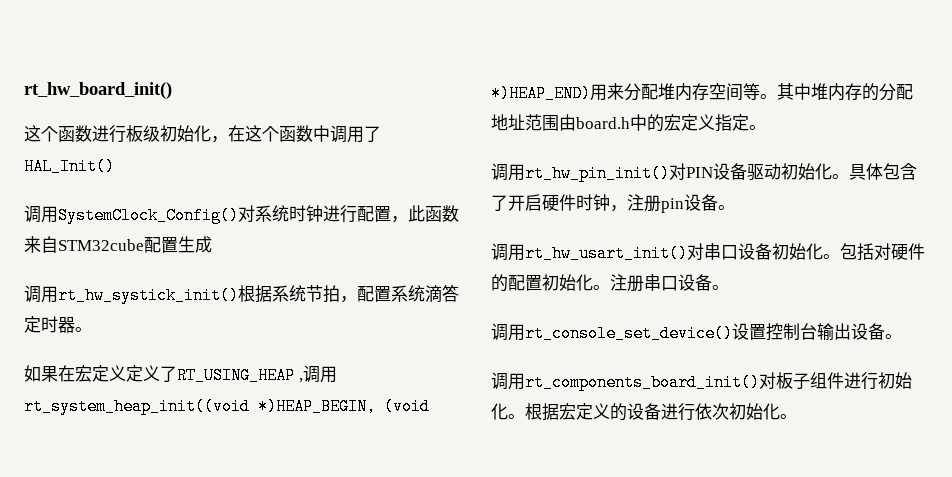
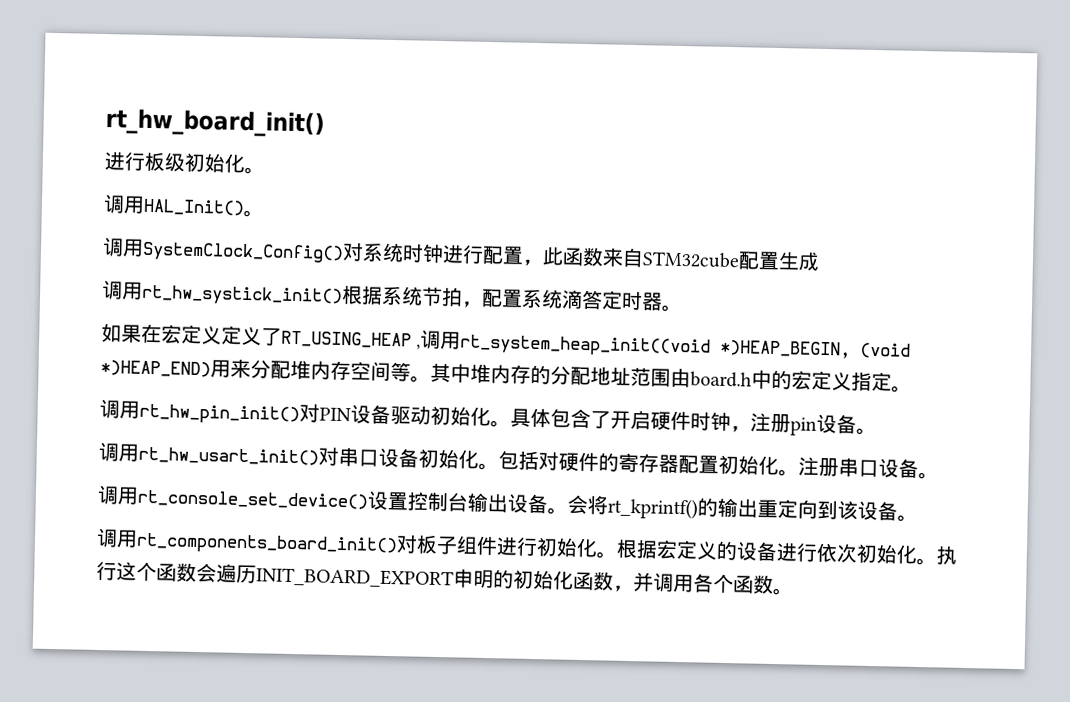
- 这个函数进行板级初始化，在这个函数中调用了HAL_Init()
+ 进行板级初始化。
+ 调用HAL_Init()。
- 包括对硬件的配置初始化。
+ 包括对硬件的寄存器配置初始化。
+ 会将rt_kprintf()的输出重定向到该设备。
+ 执行这个函数会遍历INIT_BOARD_EXPORT申明的初始化函数，并调用各个函数。

